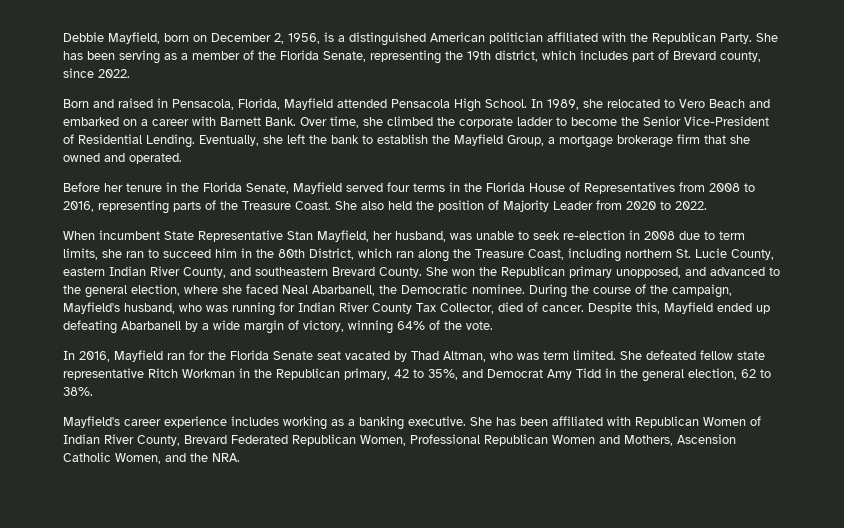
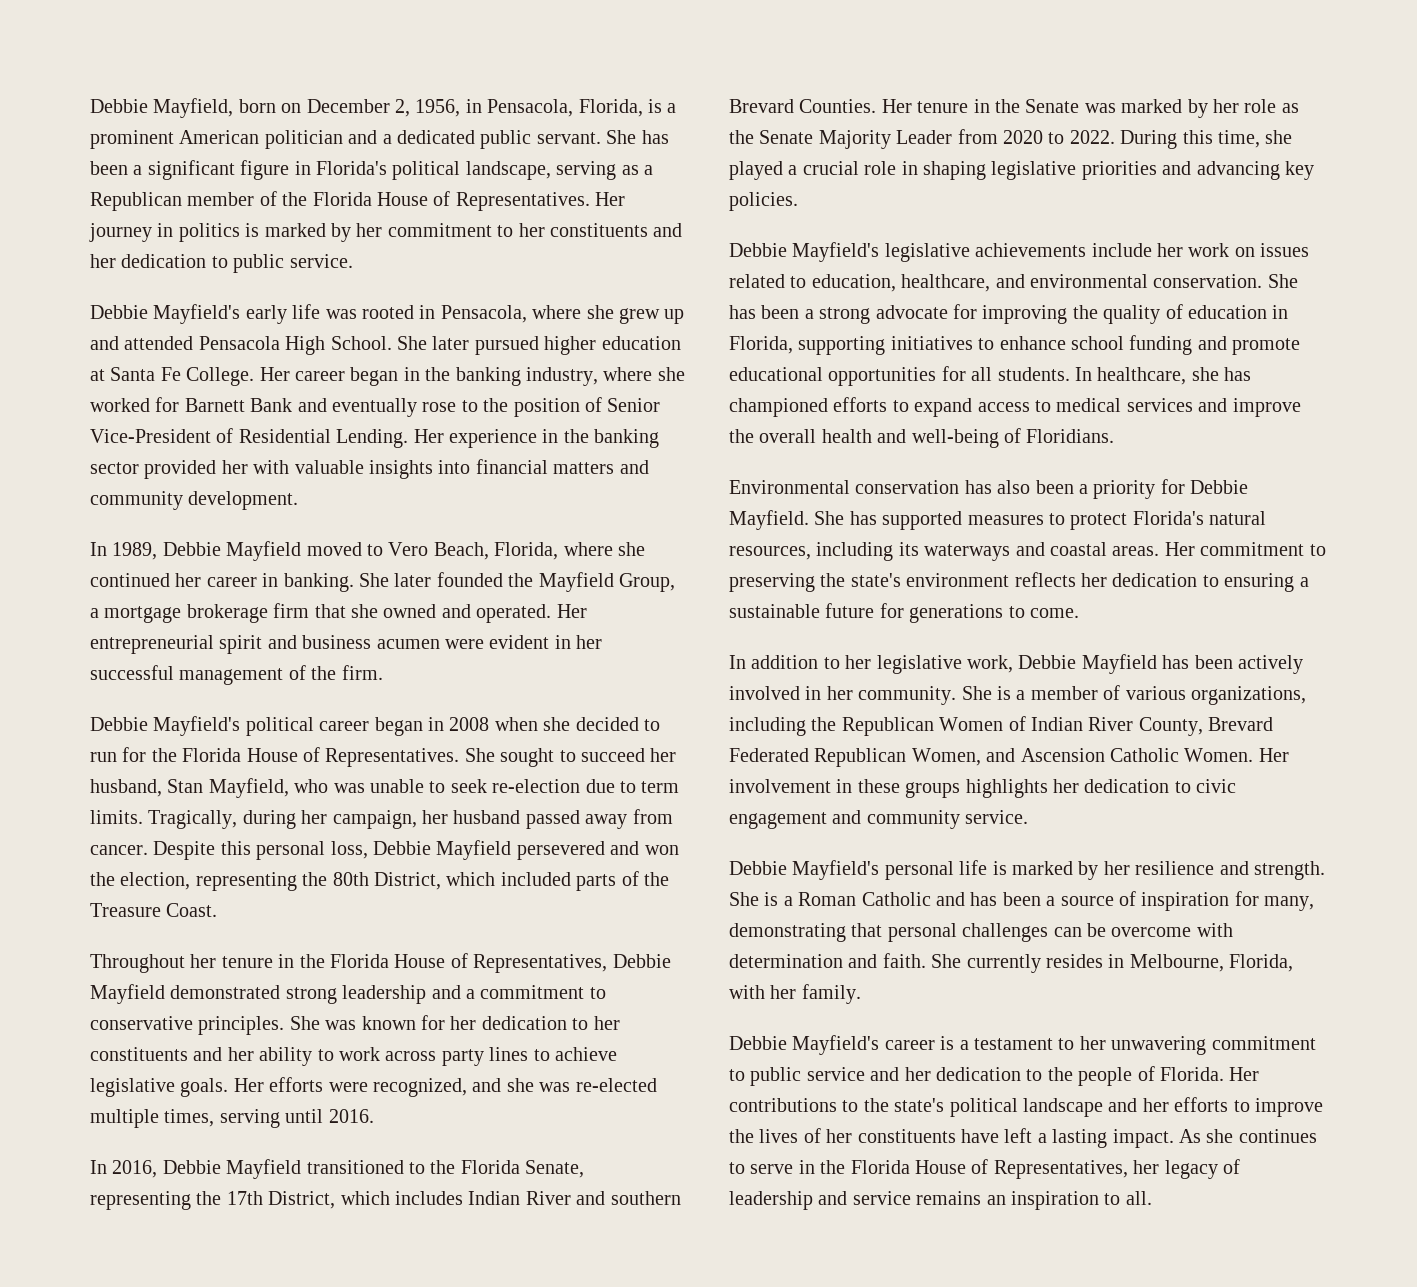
- Debbie Mayfield, born on December 2, 1956, is a distinguished American politician affiliated with the Republican Party. She has been serving as a member of the Florida Senate, representing the 19th district, which includes part of Brevard county, since 2022.
- Born and raised in Pensacola, Florida, Mayfield attended Pensacola High School. In 1989, she relocated to Vero Beach and embarked on a career with Barnett Bank. Over time, she climbed the corporate ladder to become the Senior Vice-President of Residential Lending.
+ Debbie Mayfield, born on December 2, 1956, in Pensacola, Florida, is a prominent American politician and a dedicated public servant. She has been a significant figure in Florida's political landscape, serving as a Republican member of the Florida House of Representatives. Her journey in politics is marked by her commitment to her constituents and her dedication to public service.
+ Debbie Mayfield's early life was rooted in Pensacola, where she grew up and attended Pensacola High School. She later pursued higher education at Santa Fe College. Her career began in the banking industry, where she worked for Barnett Bank and eventually rose to the position of Senior Vice-President of Residential Lending.
- Eventually, she left the bank to establish the Mayfield Group, a mortgage brokerage firm that she owned and operated.
- Before her tenure in the Florida Senate, Mayfield served four terms in the Florida House of Representatives from 2008 to 2016, representing parts of the Treasure Coast. She also held the position of Majority Leader from 2020 to 2022.
- When incumbent State Representative Stan Mayfield, her husband, was unable to seek re-election in 2008 due to term limits, she ran to succeed him in the 80th District, which ran along the Treasure Coast, including northern St. Lucie County, eastern Indian River County, and southeastern Brevard County. She won the Republican primary unopposed, and advanced to the general election, where she faced Neal Abarbanell, the Democratic nominee. During the course of the campaign, Mayfield's husband, who was running for Indian River County Tax Collector, died of cancer. Despite this, Mayfield ended up defeating Abarbanell by a wide margin of victory, winning 64% of the vote.
- In 2016, Mayfield ran for the Florida Senate seat vacated by Thad Altman, who was term limited. She defeated fellow state representative Ritch Workman in the Republican primary, 42 to 35%, and Democrat Amy Tidd in the general election, 62 to 38%.
- Mayfield's career experience includes working as a banking executive. She has been affiliated with Republican Women of Indian River County, Brevard Federated Republican Women, Professional Republican Women and Mothers, Ascension Catholic Women, and the NRA.
+ Her experience in the banking sector provided her with valuable insights into financial matters and community development.
+ In 1989, Debbie Mayfield moved to Vero Beach, Florida, where she continued her career in banking. She later founded the Mayfield Group, a mortgage brokerage firm that she owned and operated. Her entrepreneurial spirit and business acumen were evident in her successful management of the firm.
+ Debbie Mayfield's political career began in 2008 when she decided to run for the Florida House of Representatives. She sought to succeed her husband, Stan Mayfield, who was unable to seek re-election due to term limits. Tragically, during her campaign, her husband passed away from cancer. Despite this personal loss, Debbie Mayfield persevered and won the election, representing the 80th District, which included parts of the Treasure Coast.
+ Throughout her tenure in the Florida House of Representatives, Debbie Mayfield demonstrated strong leadership and a commitment to conservative principles. She was known for her dedication to her constituents and her ability to work across party lines to achieve legislative goals. Her efforts were recognized, and she was re-elected multiple times, serving until 2016.
+ In 2016, Debbie Mayfield transitioned to the Florida Senate, representing the 17th District, which includes Indian River and southern Brevard Counties. Her tenure in the Senate was marked by her role as the Senate Majority Leader from 2020 to 2022. During this time, she played a crucial role in shaping legislative priorities and advancing key policies.
+ Debbie Mayfield's legislative achievements include her work on issues related to education, healthcare, and environmental conservation. She has been a strong advocate for improving the quality of education in Florida, supporting initiatives to enhance school funding and promote educational opportunities for all students. In healthcare, she has championed efforts to expand access to medical services and improve the overall health and well-being of Floridians.
+ Environmental conservation has also been a priority for Debbie Mayfield. She has supported measures to protect Florida's natural resources, including its waterways and coastal areas. Her commitment to preserving the state's environment reflects her dedication to ensuring a sustainable future for generations to come.
+ In addition to her legislative work, Debbie Mayfield has been actively involved in her community. She is a member of various organizations, including the Republican Women of Indian River County, Brevard Federated Republican Women, and Ascension Catholic Women. Her involvement in these groups highlights her dedication to civic engagement and community service.
+ Debbie Mayfield's personal life is marked by her resilience and strength. She is a Roman Catholic and has been a source of inspiration for many, demonstrating that personal challenges can be overcome with determination and faith. She currently resides in Melbourne, Florida, with her family.
+ Debbie Mayfield's career is a testament to her unwavering commitment to public service and her dedication to the people of Florida. Her contributions to the state's political landscape and her efforts to improve the lives of her constituents have left a lasting impact. As she continues to serve in the Florida House of Representatives, her legacy of leadership and service remains an inspiration to all.

